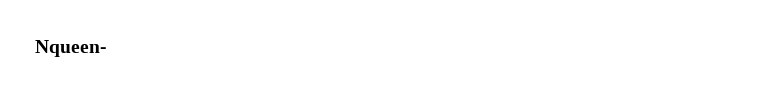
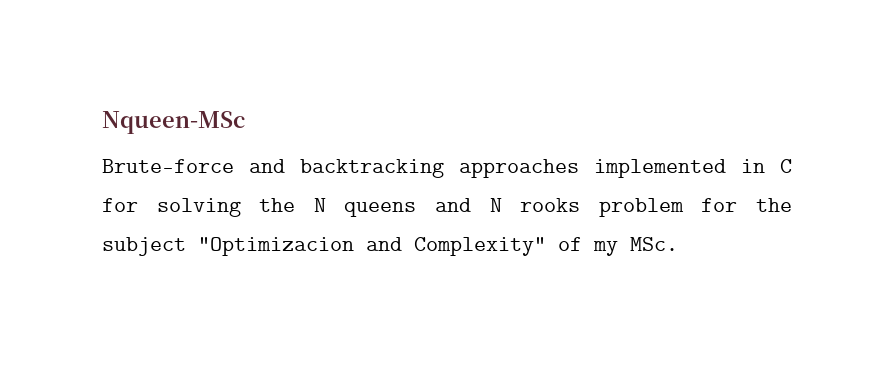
- Nqueen-
+ Nqueen-MSc
+ Brute-force and backtracking approaches implemented in C for solving the N queens and N rooks problem for the subject "Optimizacion and Complexity" of my MSc.

